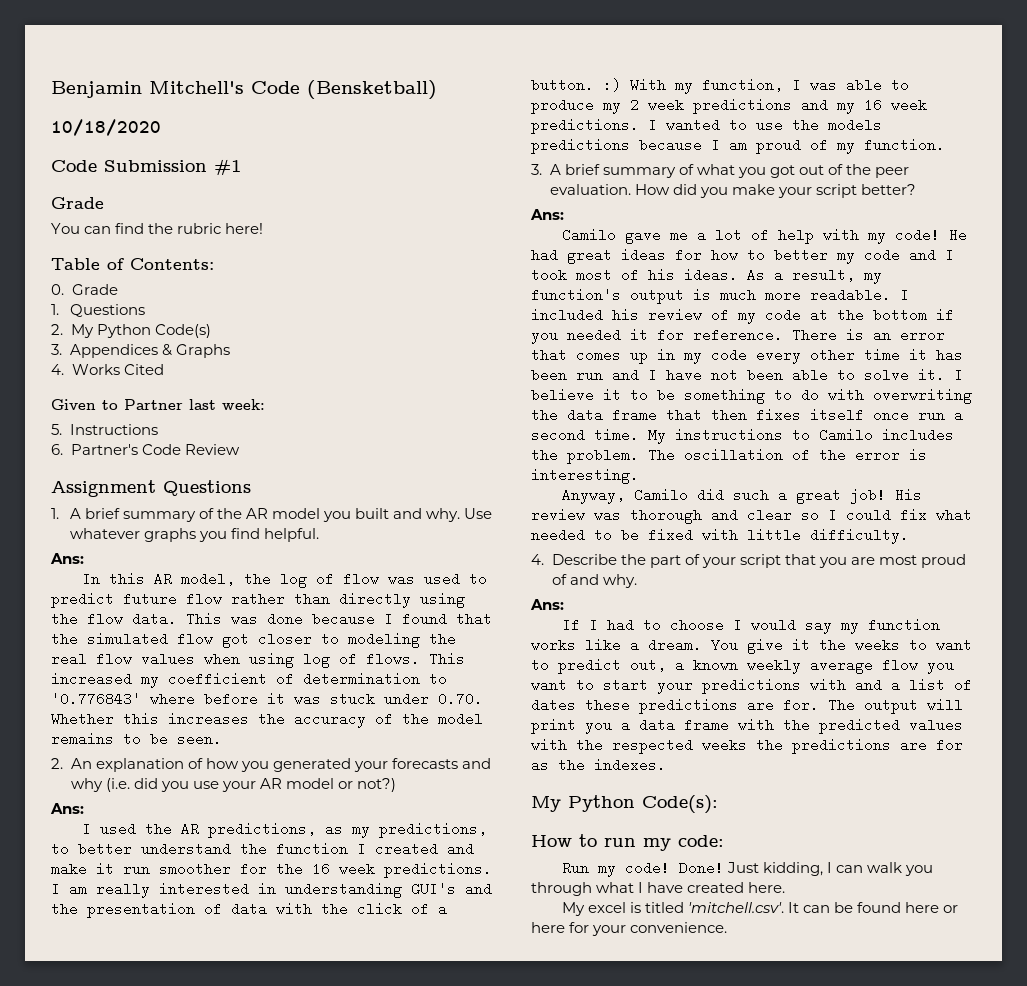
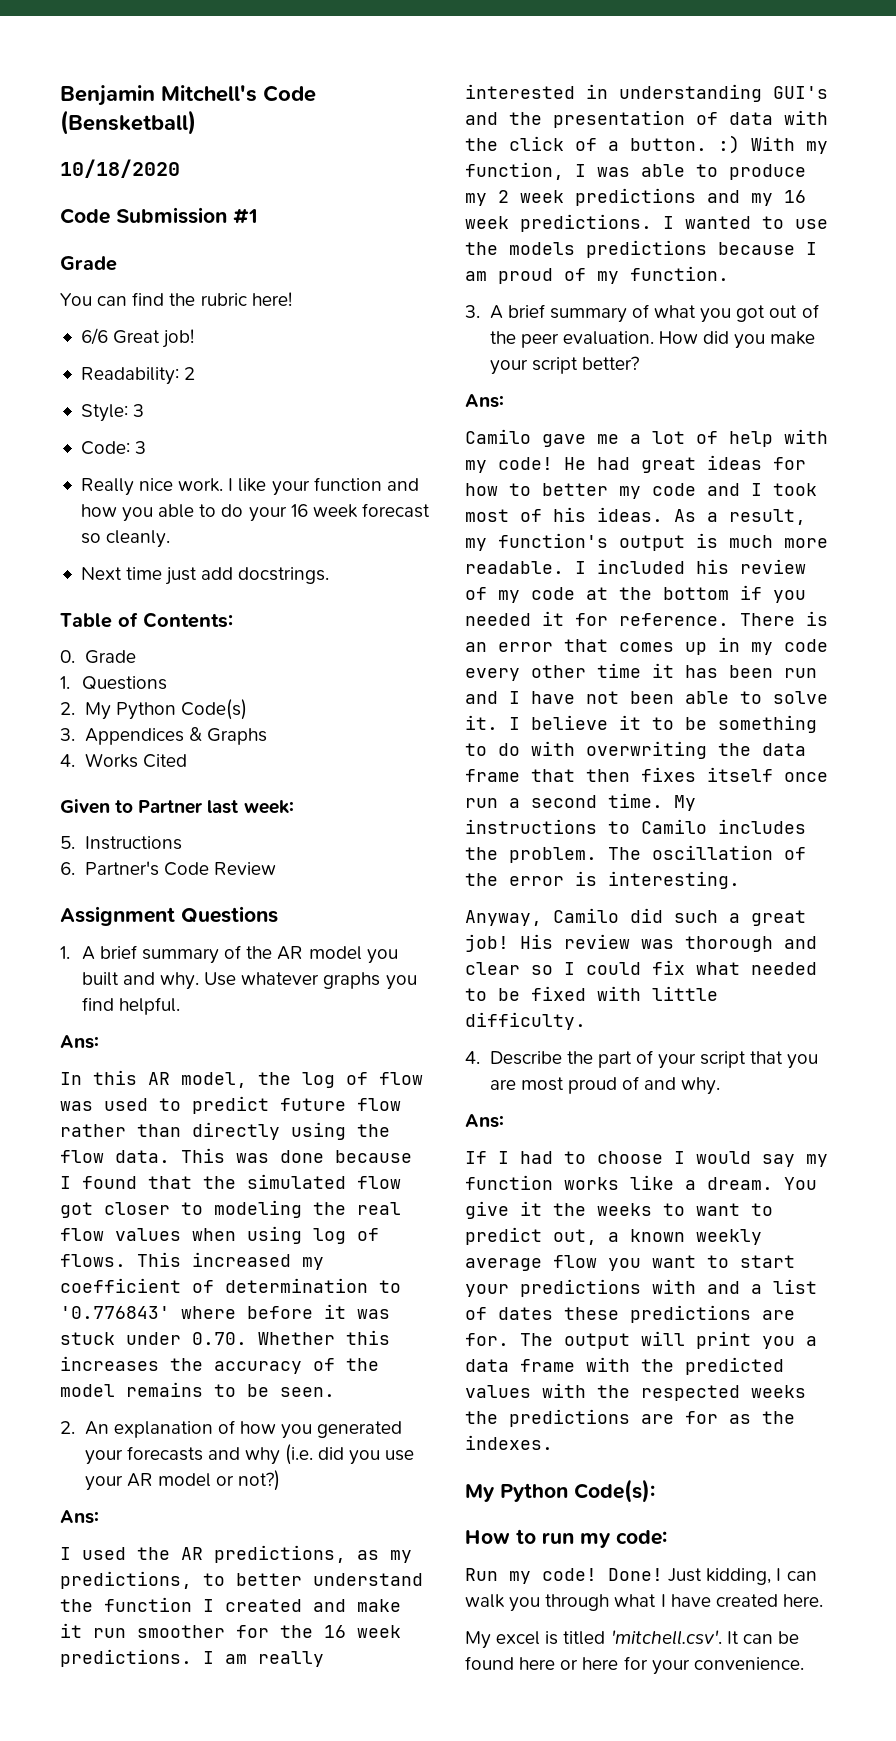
+ 6/6 Great job!
+ Readability: 2
+ Style: 3
+ Code: 3
+ Really nice work. I like your function and how you able to do your 16 week forecast so cleanly.
+ Next time just add docstrings.

